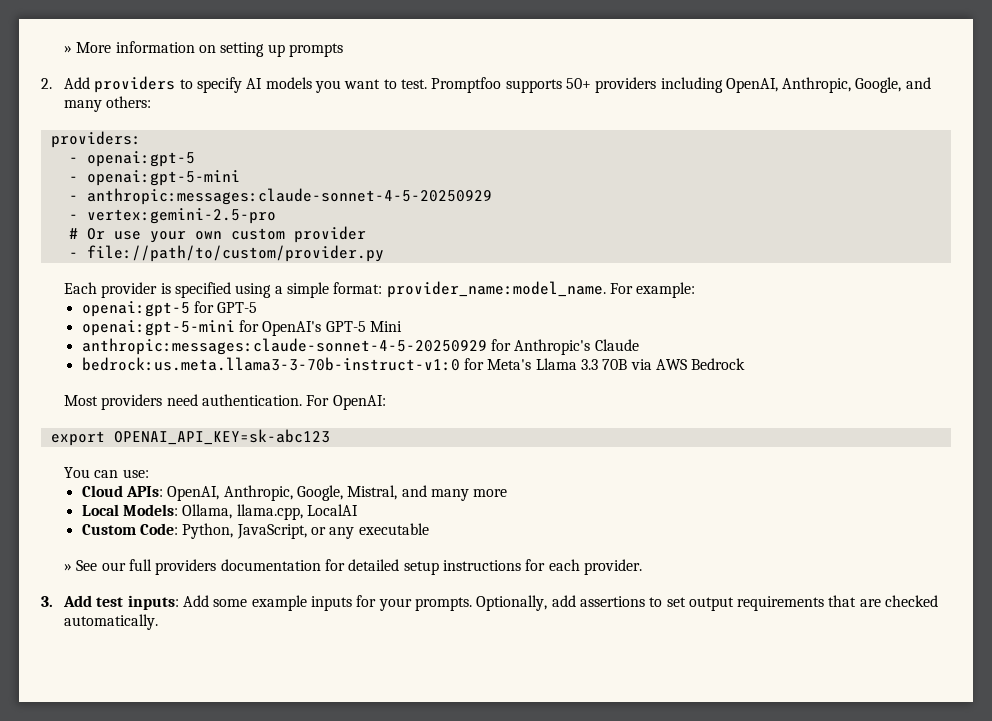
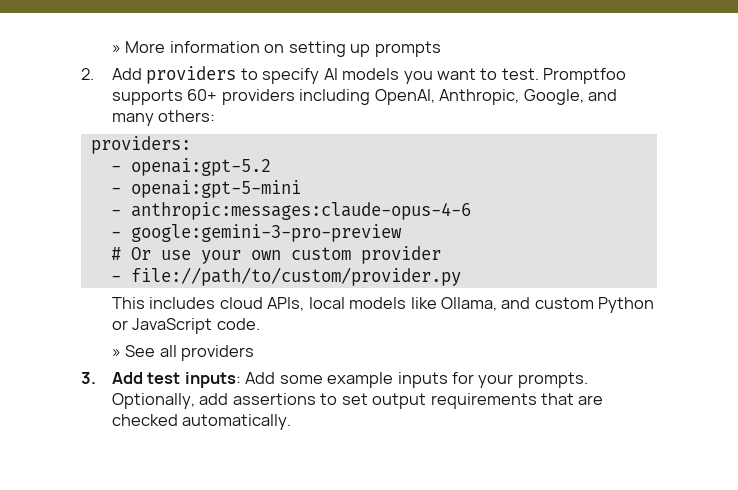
- Promptfoo supports 50+ providers including OpenAI, Anthropic, Google, and many others:
+ Promptfoo supports 60+ providers including OpenAI, Anthropic, Google, and many others:
- - openai:gpt-5
+ - openai:gpt-5.2
- - anthropic:messages:claude-sonnet-4-5-20250929
- - vertex:gemini-2.5-pro
+ - anthropic:messages:claude-opus-4-6
+ - google:gemini-3-pro-preview
- Each provider is specified using a simple format: provider_name:model_name. For example:
- openai:gpt-5 for GPT-5
- openai:gpt-5-mini for OpenAI's GPT-5 Mini
- anthropic:messages:claude-sonnet-4-5-20250929 for Anthropic's Claude
- bedrock:us.meta.llama3-3-70b-instruct-v1:0 for Meta's Llama 3.3 70B via AWS Bedrock
- Most providers need authentication. For OpenAI:
- export OPENAI_API_KEY=sk-abc123
- You can use:
- Cloud APIs: OpenAI, Anthropic, Google, Mistral, and many more
- Local Models: Ollama, llama.cpp, LocalAI
- Custom Code: Python, JavaScript, or any executable
+ This includes cloud APIs, local models like Ollama, and custom Python or JavaScript code.
- » See our full providers documentation for detailed setup instructions for each provider.
+ » See all providers

